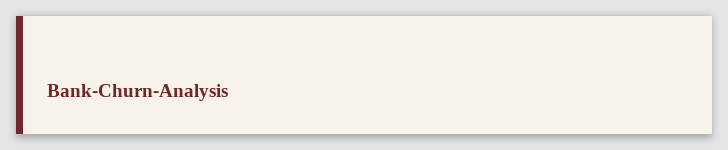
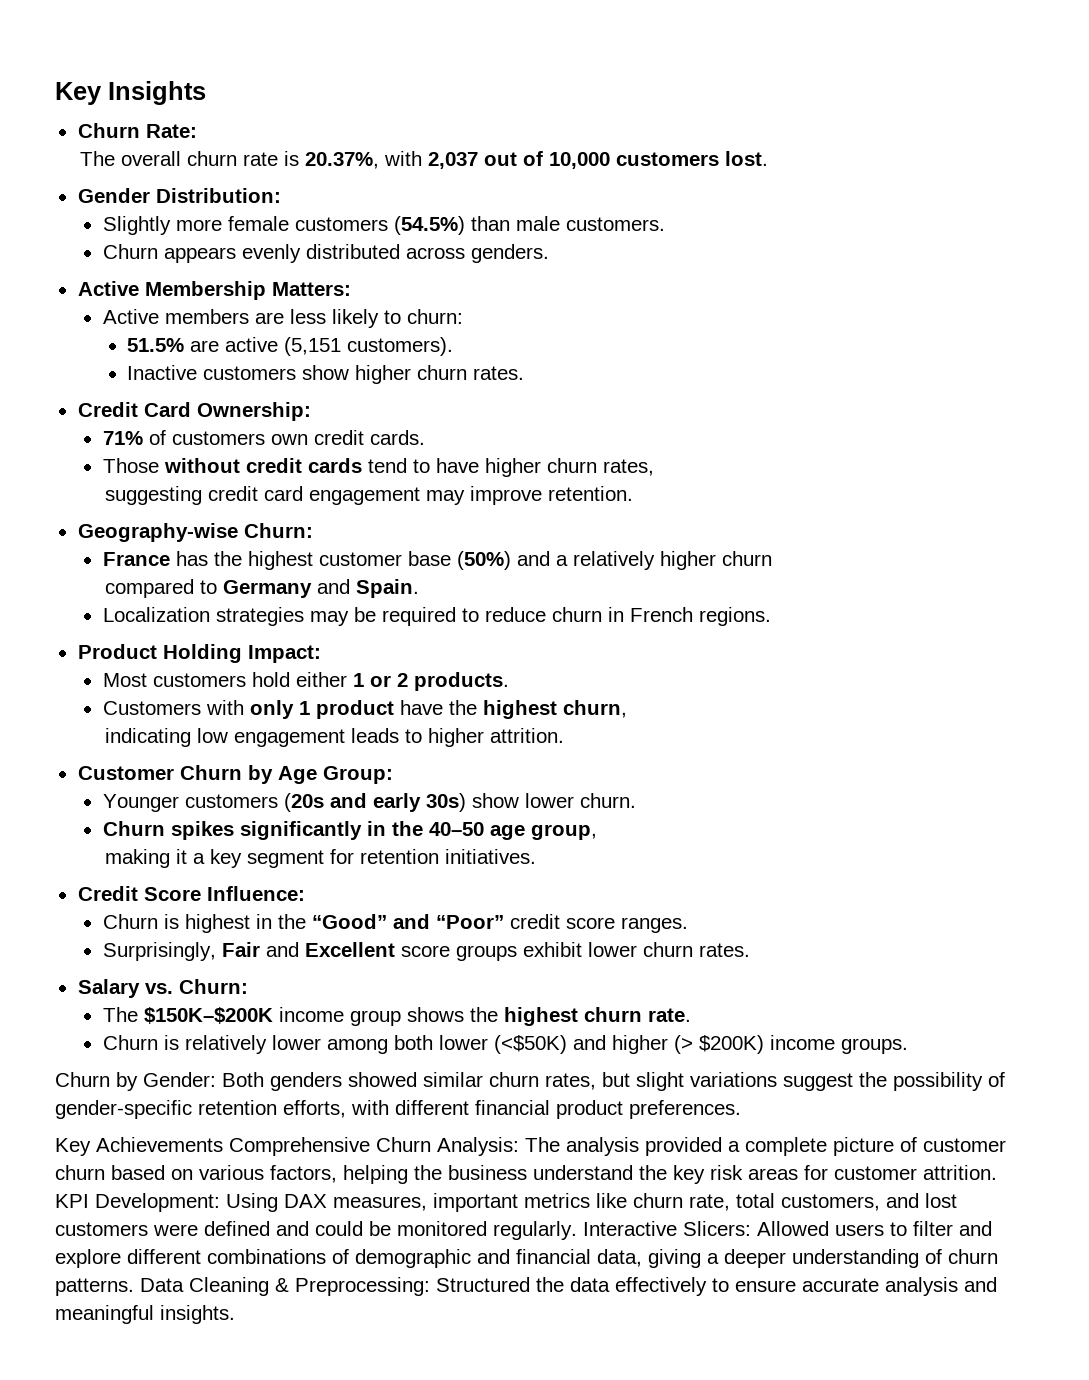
- Bank-Churn-Analysis
+ Key Insights
+ Churn Rate:
+ The overall churn rate is 20.37%, with 2,037 out of 10,000 customers lost.
+ Gender Distribution:
+ Slightly more female customers (54.5%) than male customers.
+ Churn appears evenly distributed across genders.
+ Active Membership Matters:
+ Active members are less likely to churn:
+ 51.5% are active (5,151 customers).
+ Inactive customers show higher churn rates.
+ Credit Card Ownership:
+ 71% of customers own credit cards.
+ Those without credit cards tend to have higher churn rates,
+ suggesting credit card engagement may improve retention.
+ Geography-wise Churn:
+ France has the highest customer base (50%) and a relatively higher churn
+ compared to Germany and Spain.
+ Localization strategies may be required to reduce churn in French regions.
+ Product Holding Impact:
+ Most customers hold either 1 or 2 products.
+ Customers with only 1 product have the highest churn,
+ indicating low engagement leads to higher attrition.
+ Customer Churn by Age Group:
+ Younger customers (20s and early 30s) show lower churn.
+ Churn spikes significantly in the 40–50 age group,
+ making it a key segment for retention initiatives.
+ Credit Score Influence:
+ Churn is highest in the “Good” and “Poor” credit score ranges.
+ Surprisingly, Fair and Excellent score groups exhibit lower churn rates.
+ Salary vs. Churn:
+ The $150K–$200K income group shows the highest churn rate.
+ Churn is relatively lower among both lower (<$50K) and higher (> $200K) income groups.
+ Churn by Gender: Both genders showed similar churn rates, but slight variations suggest the possibility of gender-specific retention efforts, with different financial product preferences.
+ Key Achievements Comprehensive Churn Analysis: The analysis provided a complete picture of customer churn based on various factors, helping the business understand the key risk areas for customer attrition. KPI Development: Using DAX measures, important metrics like churn rate, total customers, and lost customers were defined and could be monitored regularly. Interactive Slicers: Allowed users to filter and explore different combinations of demographic and financial data, giving a deeper understanding of churn patterns. Data Cleaning & Preprocessing: Structured the data effectively to ensure accurate analysis and meaningful insights.

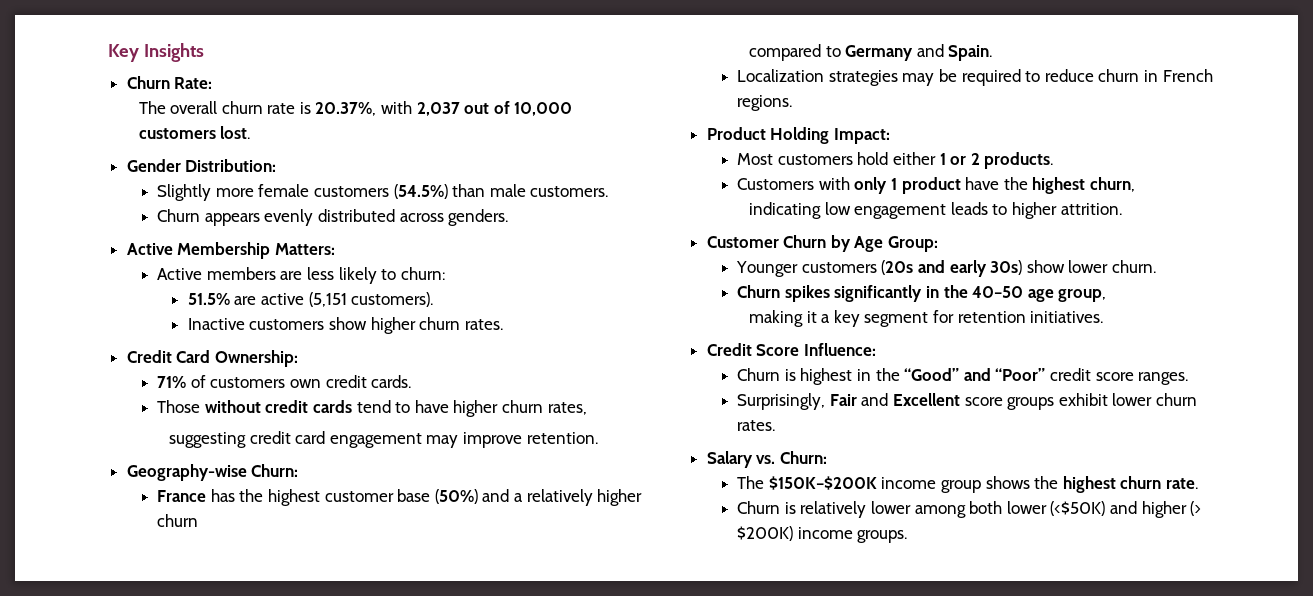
- Churn by Gender: Both genders showed similar churn rates, but slight variations suggest the possibility of gender-specific retention efforts, with different financial product preferences.
- Key Achievements Comprehensive Churn Analysis: The analysis provided a complete picture of customer churn based on various factors, helping the business understand the key risk areas for customer attrition. KPI Development: Using DAX measures, important metrics like churn rate, total customers, and lost customers were defined and could be monitored regularly. Interactive Slicers: Allowed users to filter and explore different combinations of demographic and financial data, giving a deeper understanding of churn patterns. Data Cleaning & Preprocessing: Structured the data effectively to ensure accurate analysis and meaningful insights.

